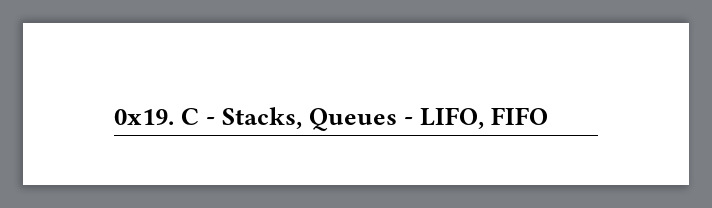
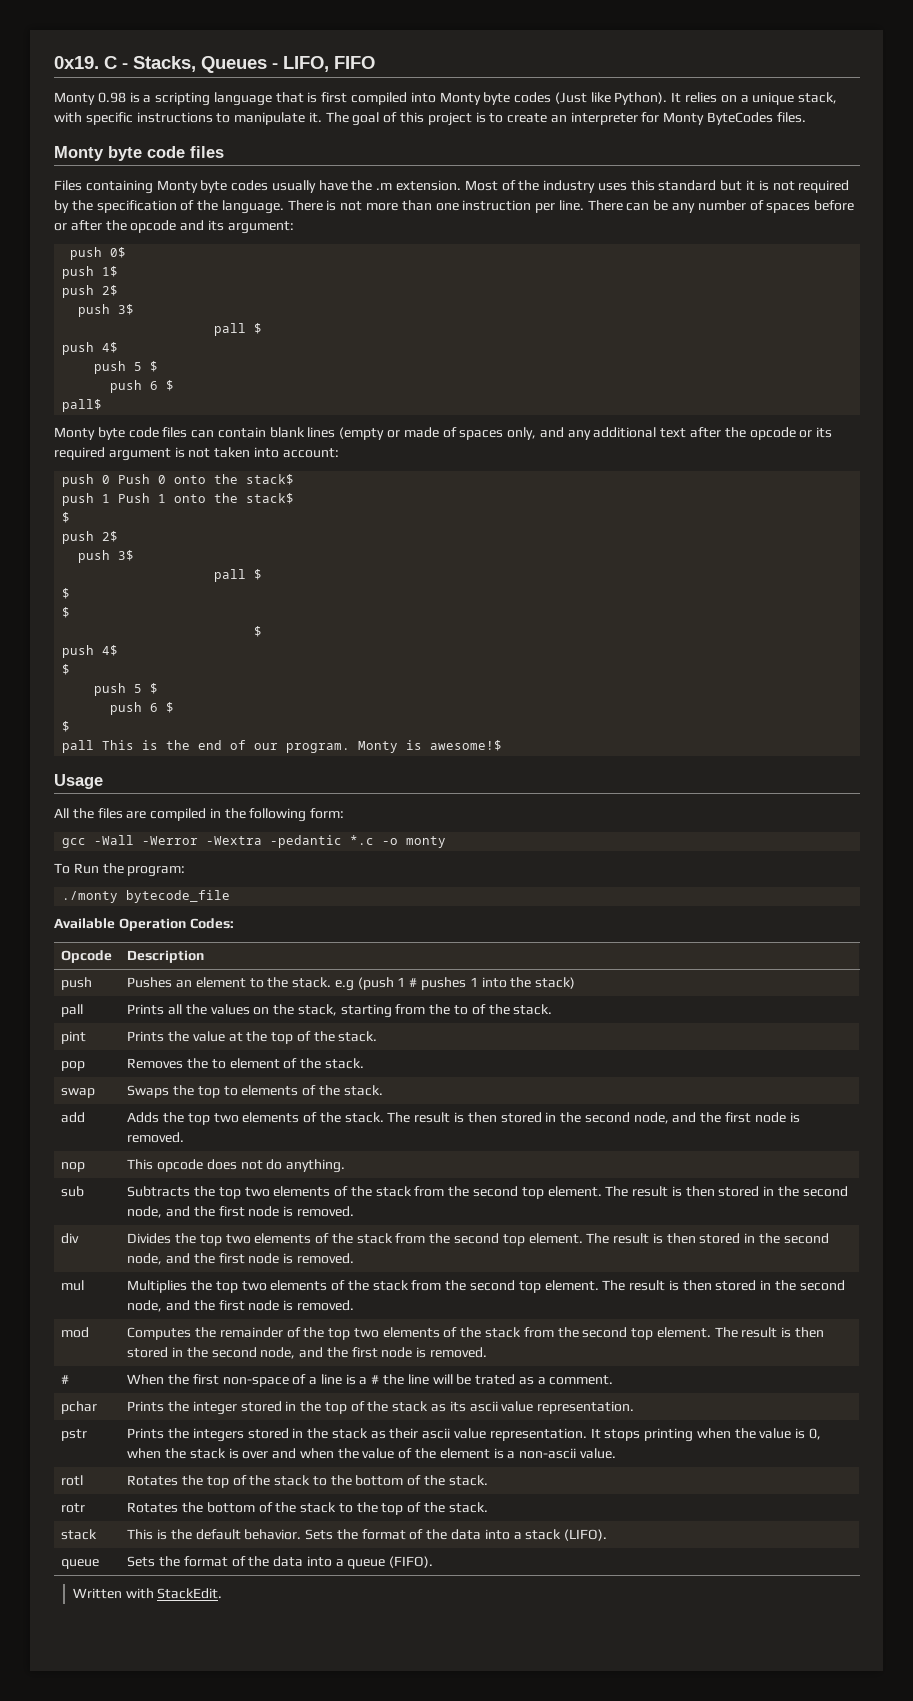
+ Monty 0.98 is a scripting language that is first compiled into Monty byte codes (Just like Python). It relies on a unique stack, with specific instructions to manipulate it. The goal of this project is to create an interpreter for Monty ByteCodes files.
+ Monty byte code files
+ Files containing Monty byte codes usually have the .m extension. Most of the industry uses this standard but it is not required by the specification of the language. There is not more than one instruction per line. There can be any number of spaces before or after the opcode and its argument:
+ push 0$
+ push 1$
+ push 2$
+ push 3$
+ pall $
+ push 4$
+ push 5 $
+ push 6 $
+ pall$
+ Monty byte code files can contain blank lines (empty or made of spaces only, and any additional text after the opcode or its required argument is not taken into account:
+ push 0 Push 0 onto the stack$
+ push 1 Push 1 onto the stack$
+ $
+ push 2$
+ push 3$
+ pall $
+ $
+ $
+ $
+ push 4$
+ $
+ push 5 $
+ push 6 $
+ $
+ pall This is the end of our program. Monty is awesome!$
+ Usage
+ All the files are compiled in the following form:
+ gcc -Wall -Werror -Wextra -pedantic *.c -o monty
+ To Run the program:
+ ./monty bytecode_file
+ Available Operation Codes:
+ Opcode | Description
+ push | Pushes an element to the stack. e.g (push 1 # pushes 1 into the stack)
+ pall | Prints all the values on the stack, starting from the to of the stack.
+ pint | Prints the value at the top of the stack.
+ pop | Removes the to element of the stack.
+ swap | Swaps the top to elements of the stack.
+ add | Adds the top two elements of the stack. The result is then stored in the second node, and the first node is removed.
+ nop | This opcode does not do anything.
+ sub | Subtracts the top two elements of the stack from the second top element. The result is then stored in the second node, and the first node is removed.
+ div | Divides the top two elements of the stack from the second top element. The result is then stored in the second node, and the first node is removed.
+ mul | Multiplies the top two elements of the stack from the second top element. The result is then stored in the second node, and the first node is removed.
+ mod | Computes the remainder of the top two elements of the stack from the second top element. The result is then stored in the second node, and the first node is removed.
+ # | When the first non-space of a line is a # the line will be trated as a comment.
+ pchar | Prints the integer stored in the top of the stack as its ascii value representation.
+ pstr | Prints the integers stored in the stack as their ascii value representation. It stops printing when the value is 0, when the stack is over and when the value of the element is a non-ascii value.
+ rotl | Rotates the top of the stack to the bottom of the stack.
+ rotr | Rotates the bottom of the stack to the top of the stack.
+ stack | This is the default behavior. Sets the format of the data into a stack (LIFO).
+ queue | Sets the format of the data into a queue (FIFO).
+ Written with StackEdit.

